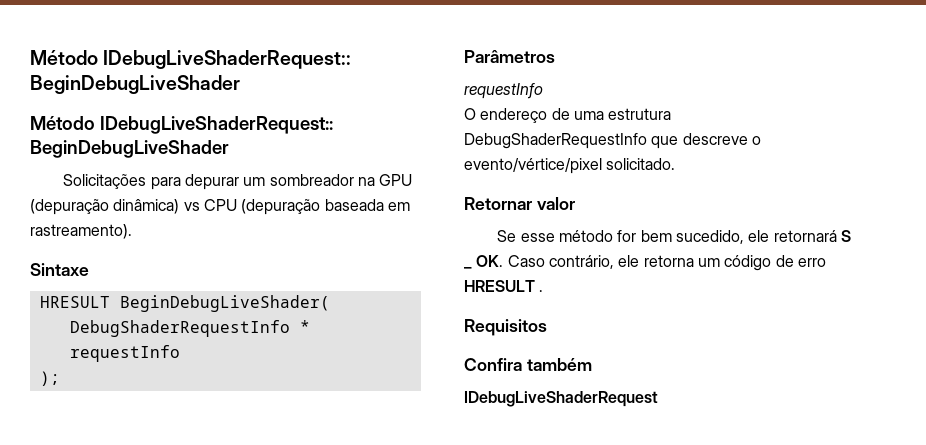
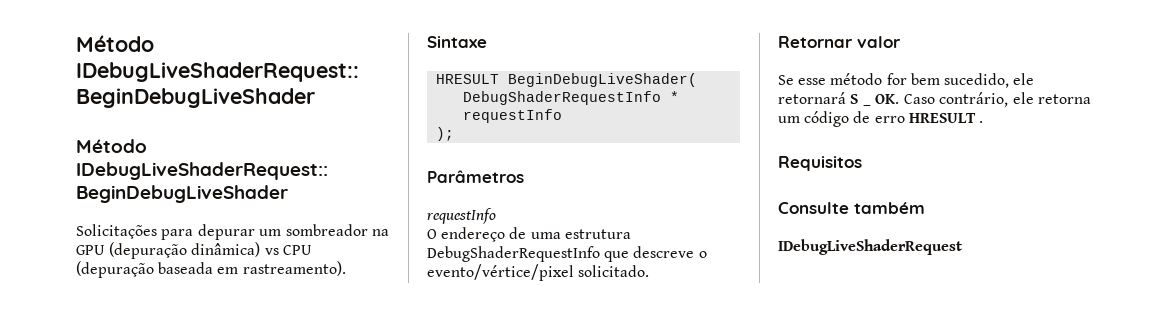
- Confira também
+ Consulte também

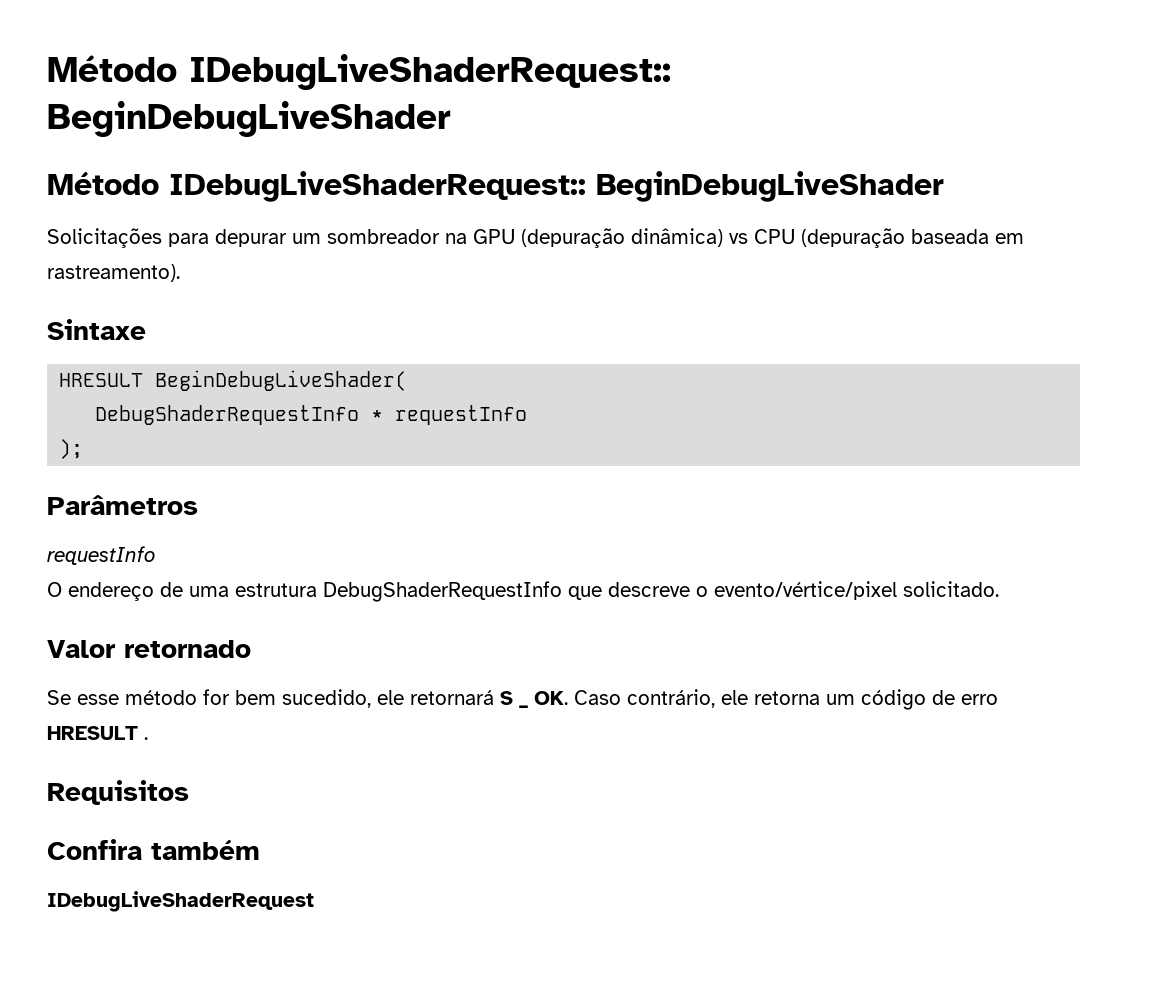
- Retornar valor
+ Valor retornado
- Consulte também
+ Confira também

